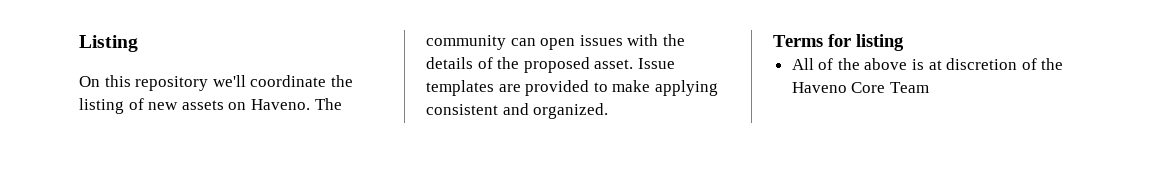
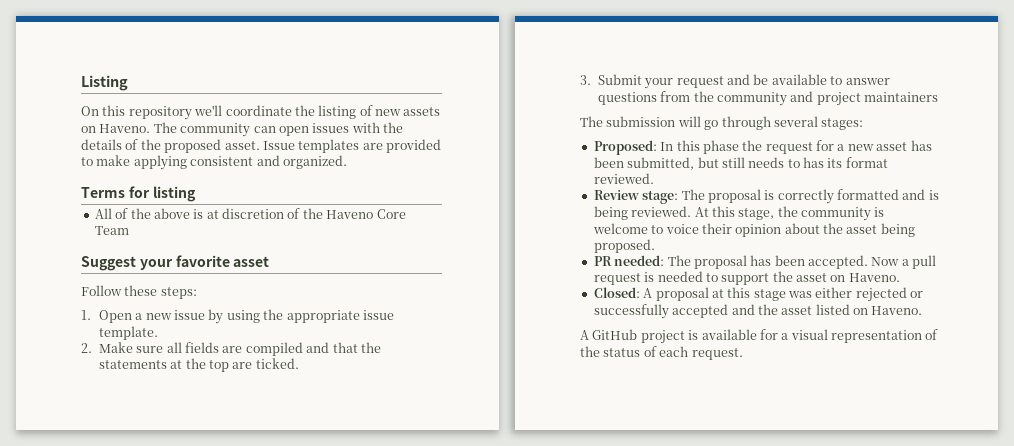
+ Suggest your favorite asset
+ Follow these steps:
+ 1. Open a new issue by using the appropriate issue template.
+ 2. Make sure all fields are compiled and that the statements at the top are ticked.
+ 3. Submit your request and be available to answer questions from the community and project maintainers
+ The submission will go through several stages:
+ Proposed: In this phase the request for a new asset has been submitted, but still needs to has its format reviewed.
+ Review stage: The proposal is correctly formatted and is being reviewed. At this stage, the community is welcome to voice their opinion about the asset being proposed.
+ PR needed: The proposal has been accepted. Now a pull request is needed to support the asset on Haveno.
+ Closed: A proposal at this stage was either rejected or successfully accepted and the asset listed on Haveno.
+ A GitHub project is available for a visual representation of the status of each request.

